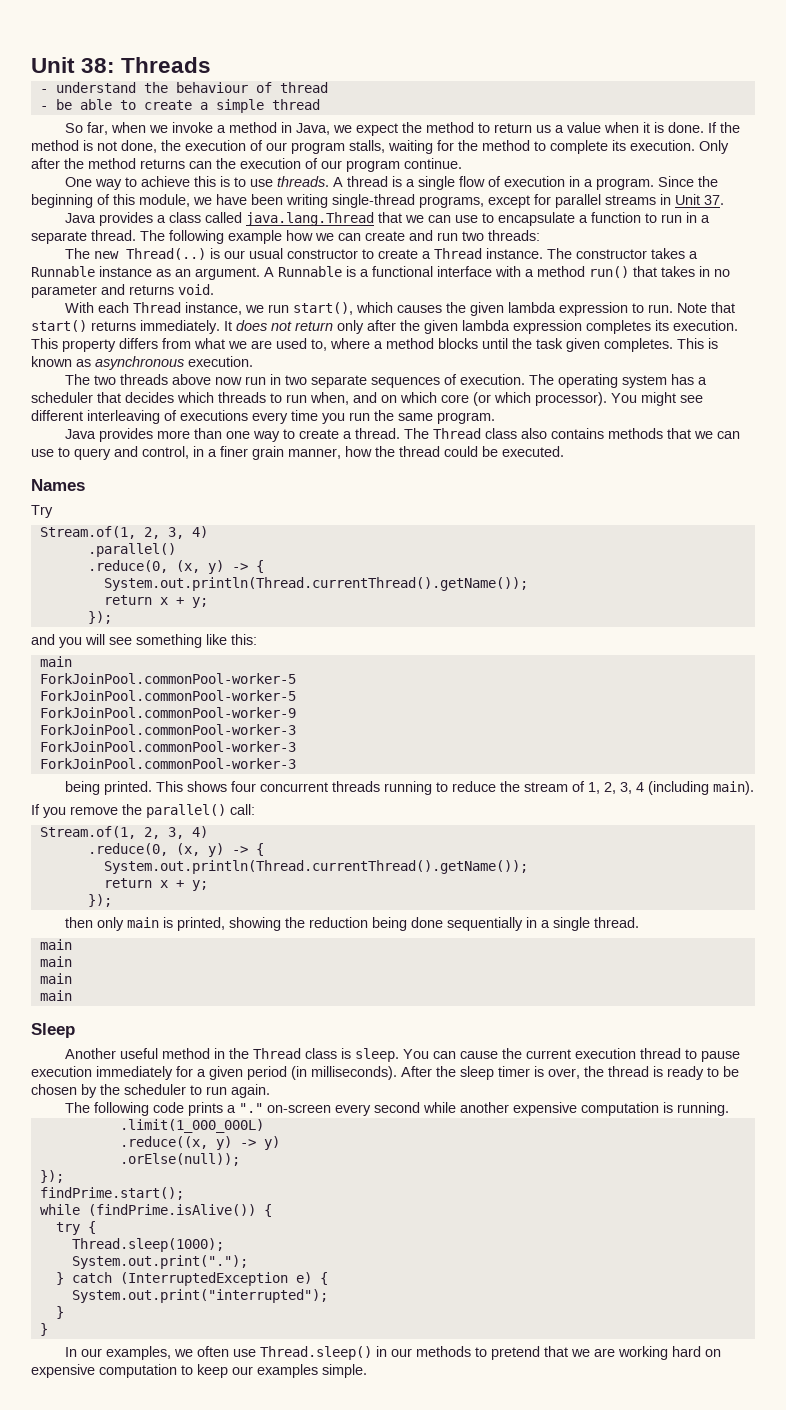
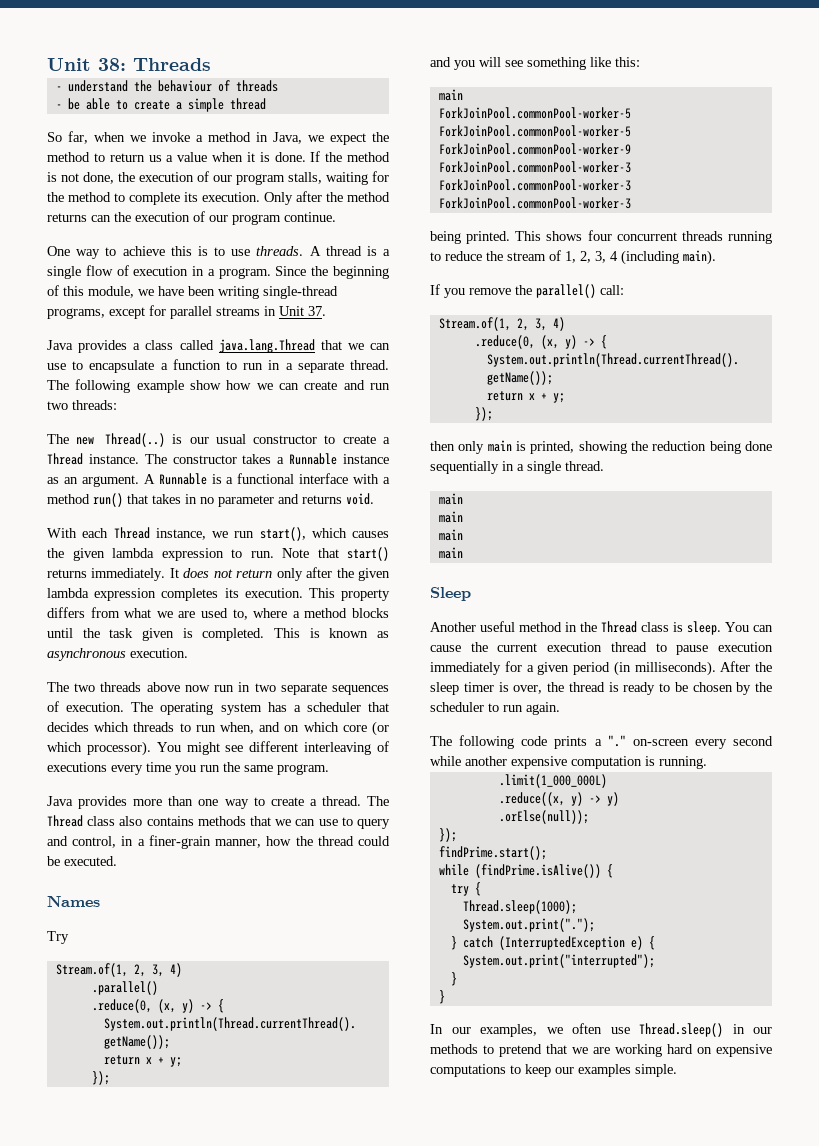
- - understand the behaviour of thread
+ - understand the behaviour of threads
- The following example how we can create and run two threads:
+ The following example show how we can create and run two threads:
- This property differs from what we are used to, where a method blocks until the task given completes.
+ This property differs from what we are used to, where a method blocks until the task given is completed.
- The Thread class also contains methods that we can use to query and control, in a finer grain manner, how the thread could be executed.
+ The Thread class also contains methods that we can use to query and control, in a finer-grain manner, how the thread could be executed.
- In our examples, we often use Thread.sleep() in our methods to pretend that we are working hard on expensive computation to keep our examples simple.
+ In our examples, we often use Thread.sleep() in our methods to pretend that we are working hard on expensive computations to keep our examples simple.

